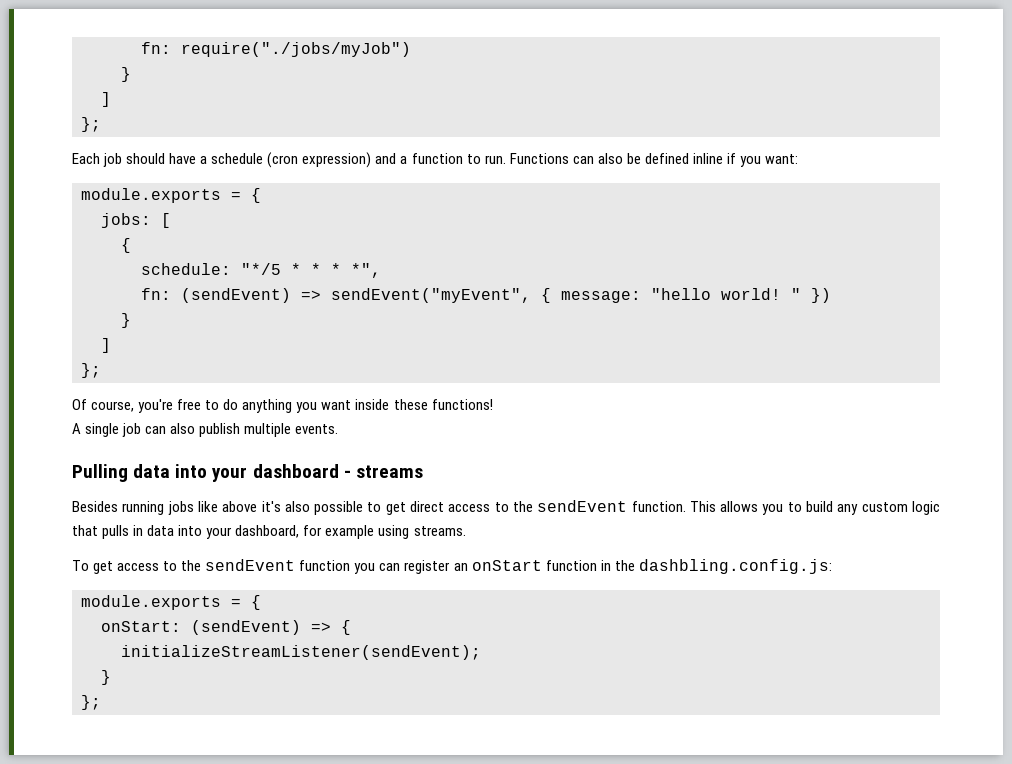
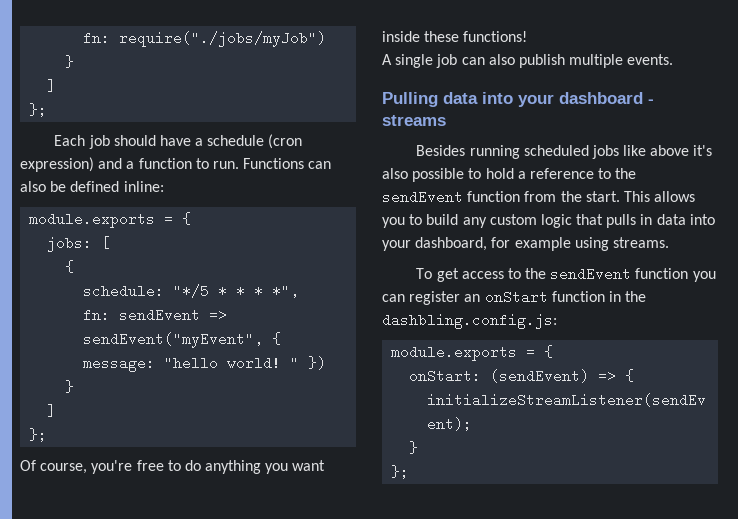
- Functions can also be defined inline if you want:
+ Functions can also be defined inline:
- fn: (sendEvent) => sendEvent("myEvent", { message: "hello world!
+ fn: sendEvent => sendEvent("myEvent", { message: "hello world!
- Besides running jobs like above it's also possible to get direct access to the sendEvent function.
+ Besides running scheduled jobs like above it's also possible to hold a reference to the sendEvent function from the start.

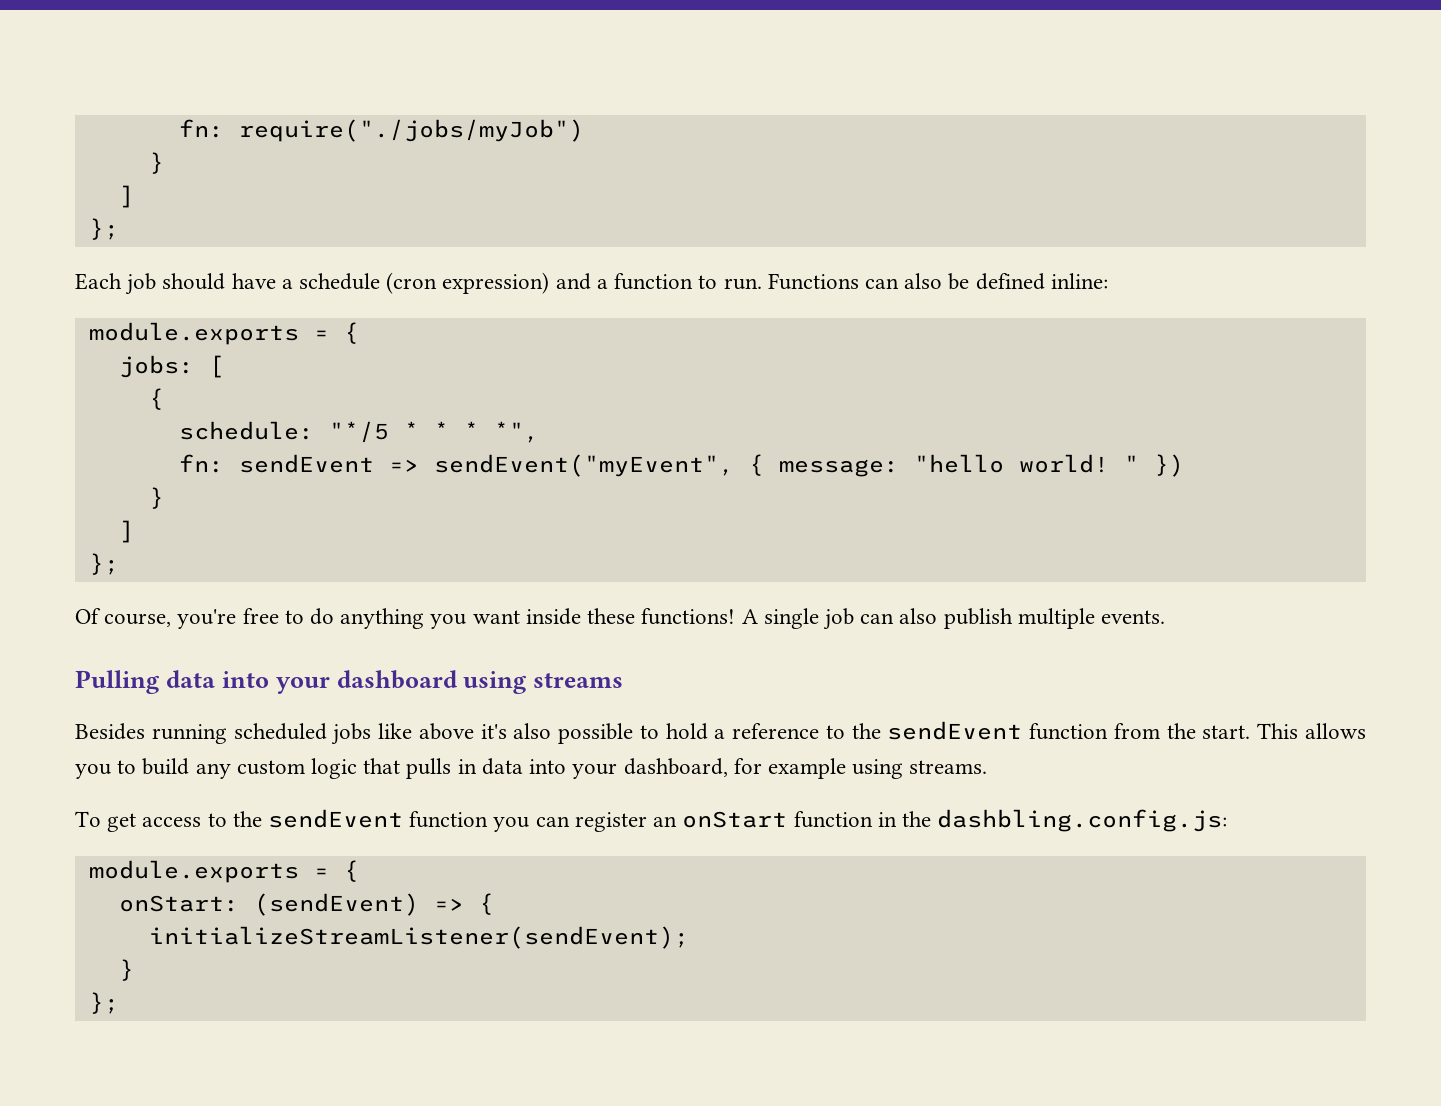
- Of course, you're free to do anything you want inside these functions!
- A single job can also publish multiple events.
+ Of course, you're free to do anything you want inside these functions! A single job can also publish multiple events.
- Pulling data into your dashboard - streams
+ Pulling data into your dashboard using streams

